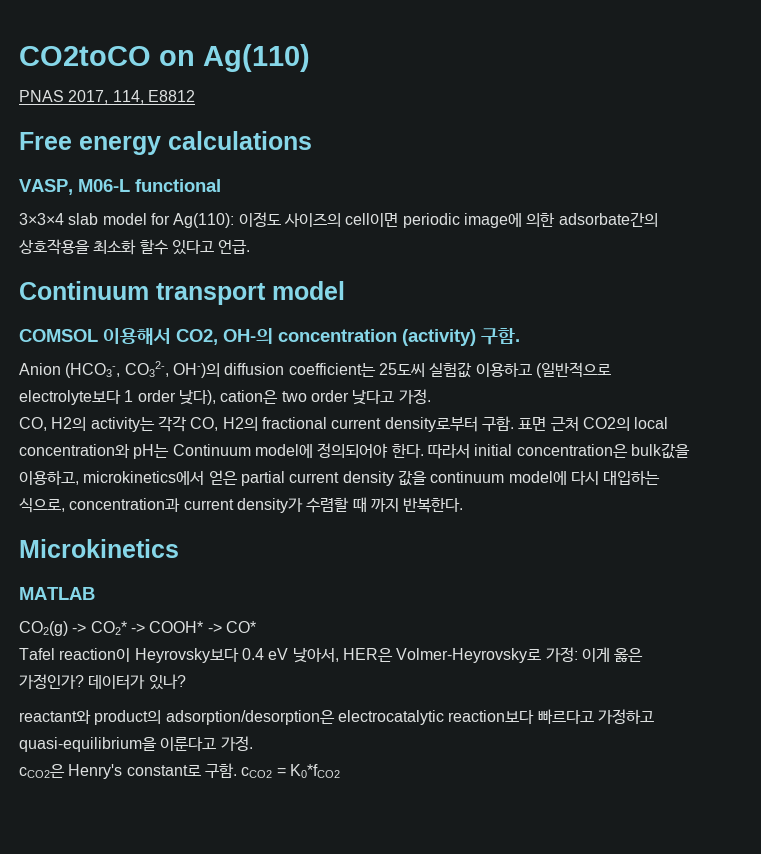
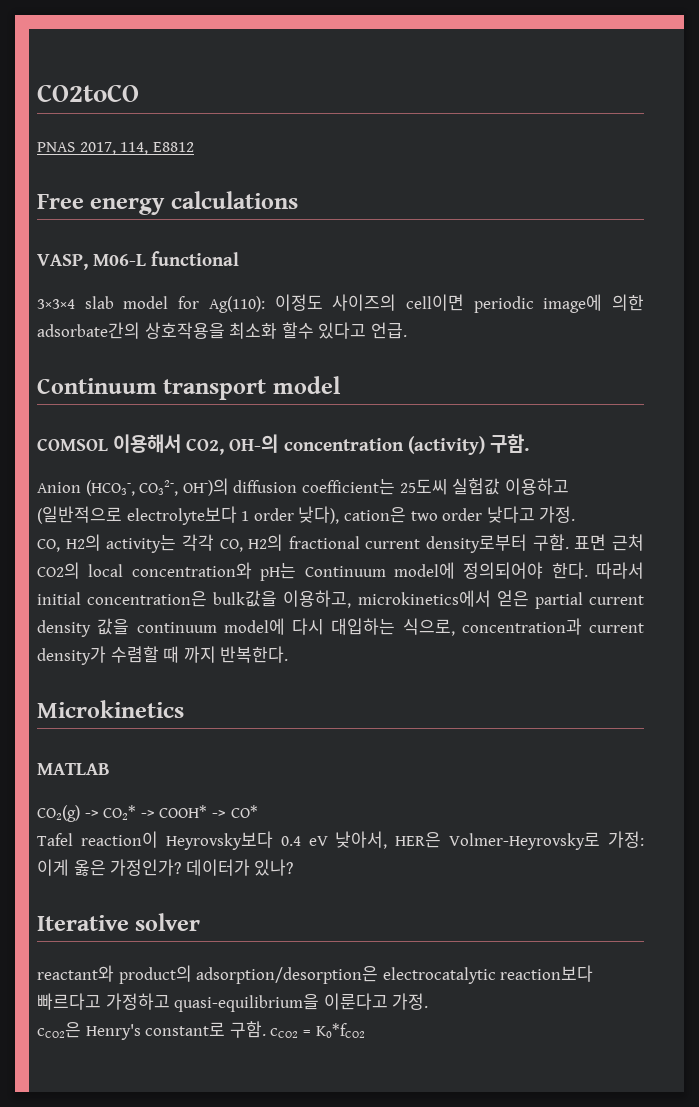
- CO2toCO on Ag(110)
+ CO2toCO
+ Iterative solver

